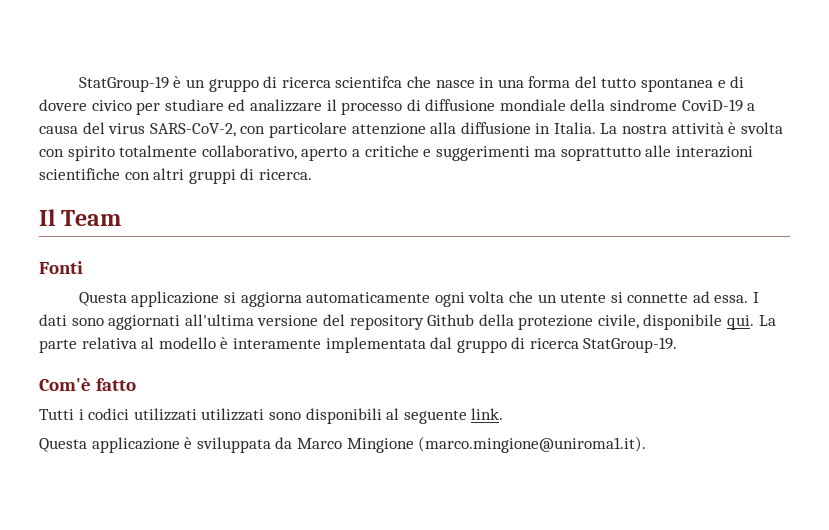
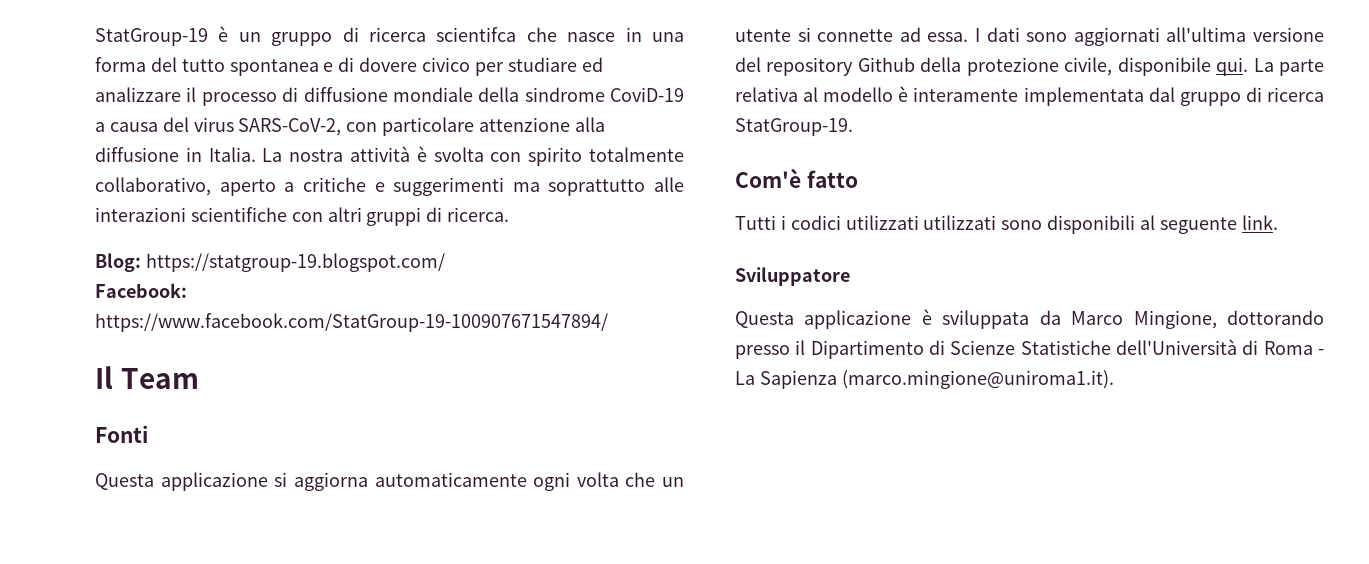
+ Blog: https://statgroup-19.blogspot.com/
+ Facebook: https://www.facebook.com/StatGroup-19-100907671547894/
+ Sviluppatore
- Questa applicazione è sviluppata da Marco Mingione (marco.mingione@uniroma1.it).
+ Questa applicazione è sviluppata da Marco Mingione, dottorando presso il Dipartimento di Scienze Statistiche dell'Università di Roma - La Sapienza (marco.mingione@uniroma1.it).

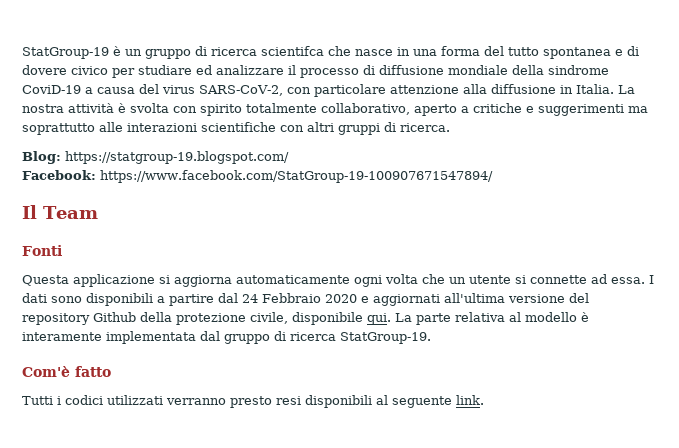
- I dati sono aggiornati all'ultima versione del repository Github della protezione civile, disponibile qui.
+ I dati sono disponibili a partire dal 24 Febbraio 2020 e aggiornati all'ultima versione del repository Github della protezione civile, disponibile qui.
- Tutti i codici utilizzati utilizzati sono disponibili al seguente link.
+ Tutti i codici utilizzati verranno presto resi disponibili al seguente link.
- Sviluppatore
- Questa applicazione è sviluppata da Marco Mingione, dottorando presso il Dipartimento di Scienze Statistiche dell'Università di Roma - La Sapienza (marco.mingione@uniroma1.it).

